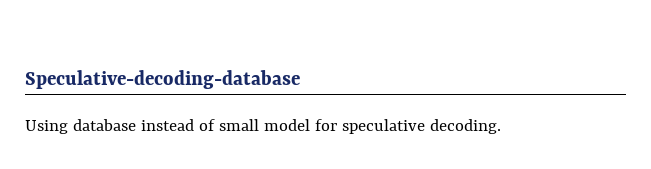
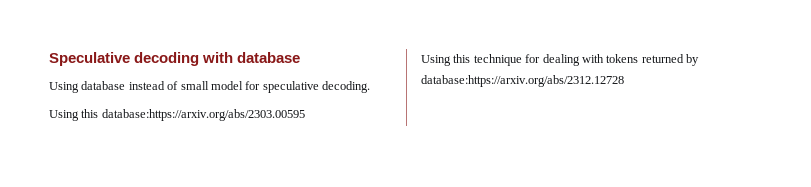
- Speculative-decoding-database
+ Speculative decoding with database
+ Using this database:https://arxiv.org/abs/2303.00595
+ Using this technique for dealing with tokens returned by database:https://arxiv.org/abs/2312.12728

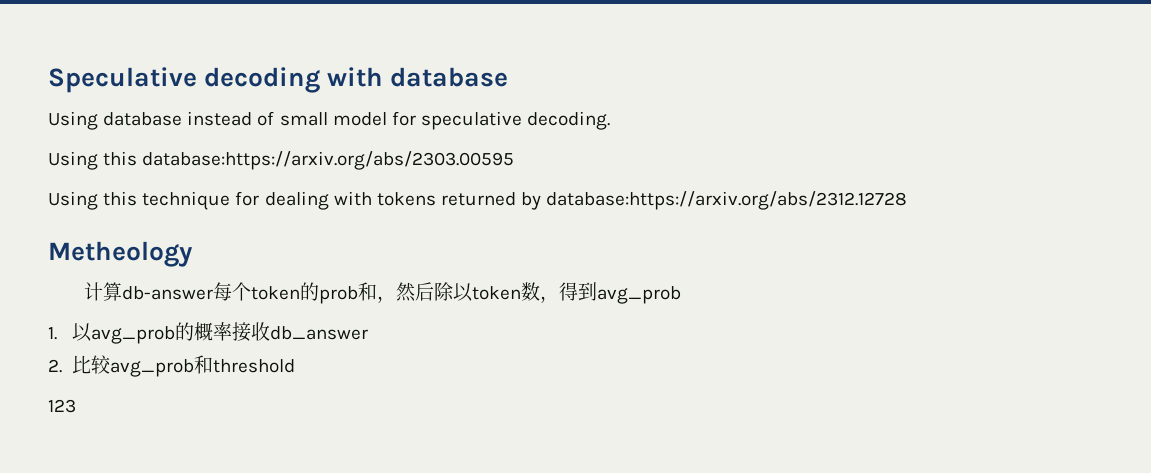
+ Metheology
+ 计算db-answer每个token的prob和，然后除以token数，得到avg_prob
+ 1.以avg_prob的概率接收db_answer
+ 2.比较avg_prob和threshold
+ 123

